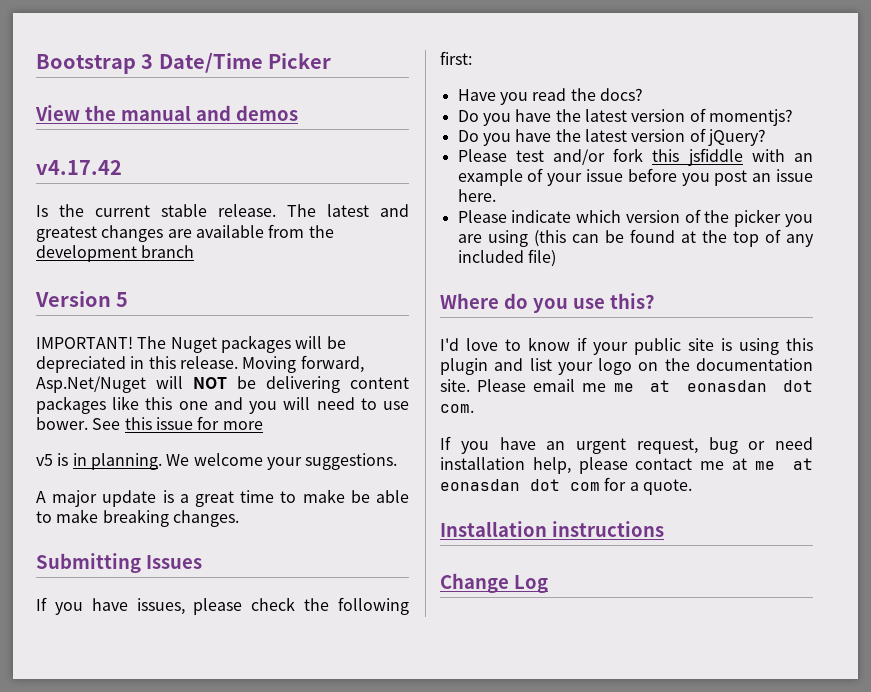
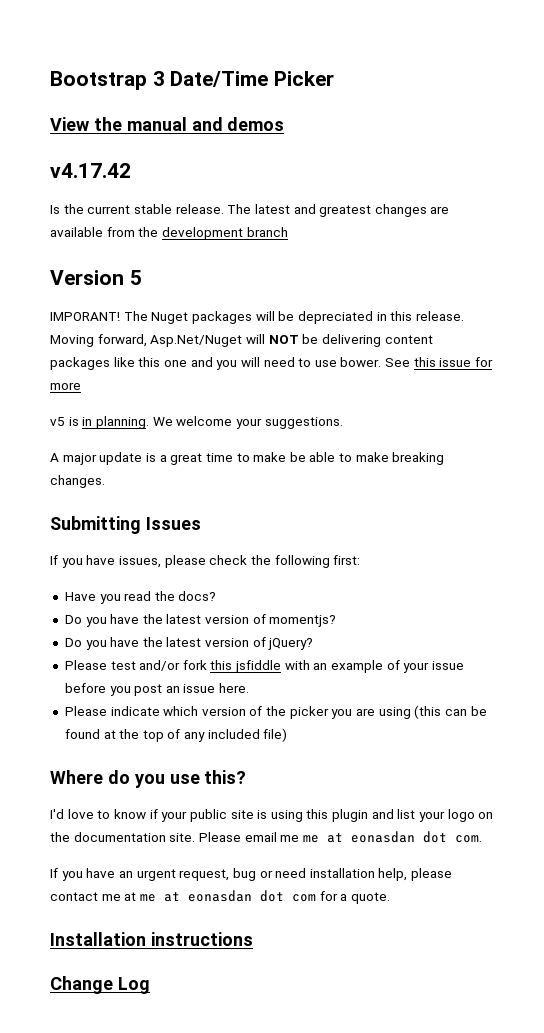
- IMPORTANT!
+ IMPORANT!

